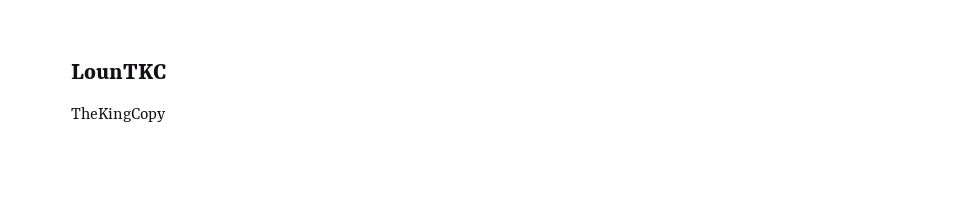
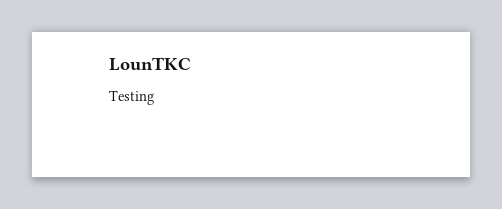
- TheKingCopy
+ Testing

